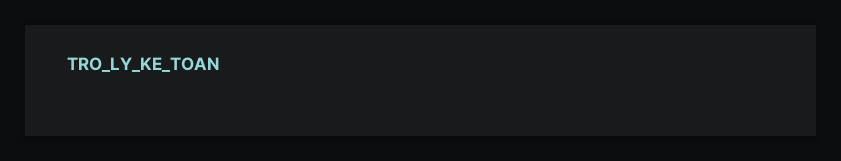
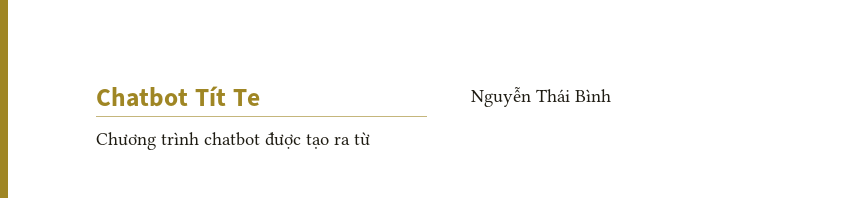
- TRO_LY_KE_TOAN
+ Chatbot Tít Te
+ Chương trình chatbot được tạo ra từ Nguyễn Thái Bình

